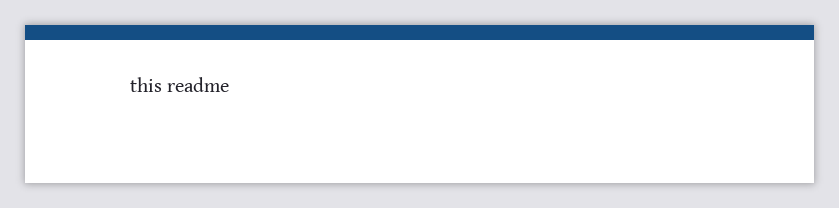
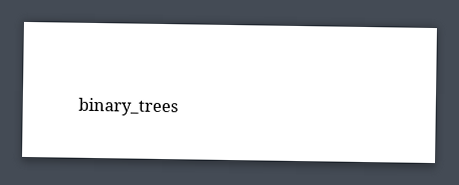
- this readme
+ binary_trees

